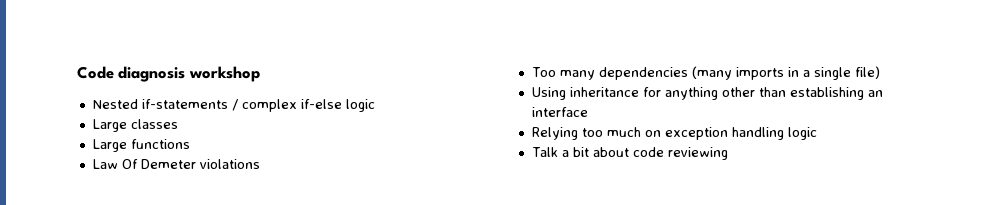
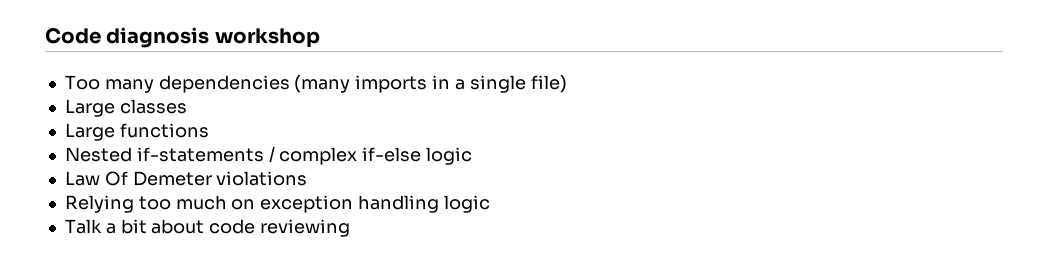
- Nested if-statements / complex if-else logic
- Large classes
- Large functions
- Law Of Demeter violations
- Using inheritance for anything other than establishing an interface
+ Large classes
+ Large functions
+ Nested if-statements / complex if-else logic
+ Law Of Demeter violations

